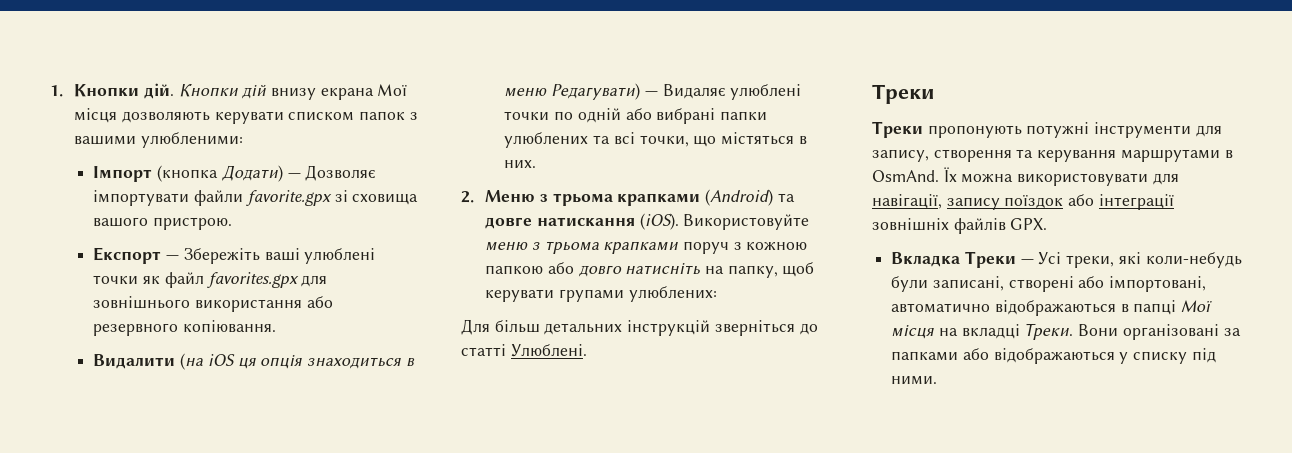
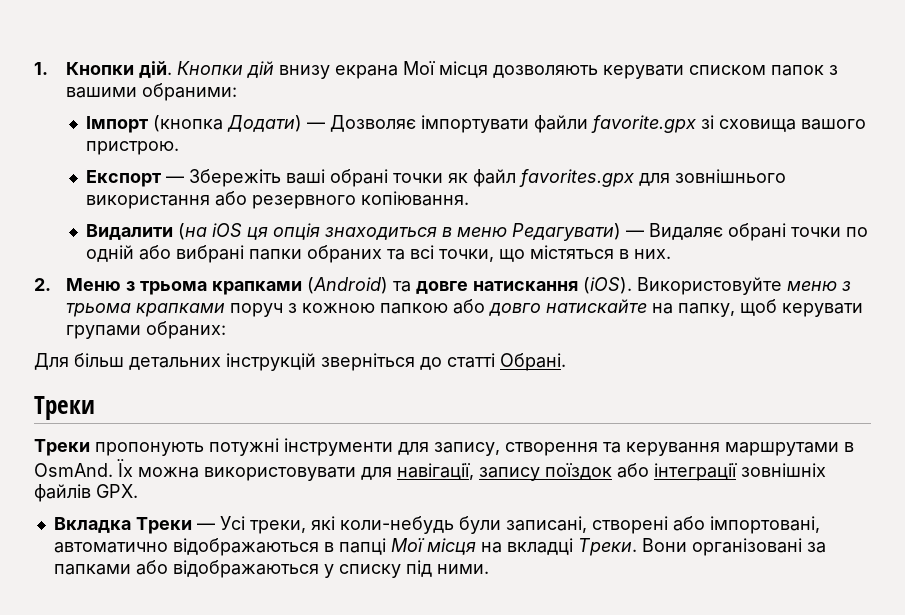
- Кнопки дій внизу екрана Мої місця дозволяють керувати списком папок з вашими улюбленими:
+ Кнопки дій внизу екрана Мої місця дозволяють керувати списком папок з вашими обраними:
- Експорт — Збережіть ваші улюблені точки як файл favorites.gpx для зовнішнього використання або резервного копіювання.
+ Експорт — Збережіть ваші обрані точки як файл favorites.gpx для зовнішнього використання або резервного копіювання.
- Видалити (на iOS ця опція знаходиться в меню Редагувати) — Видаляє улюблені точки по одній або вибрані папки улюблених та всі точки, що містяться в них.
+ Видалити (на iOS ця опція знаходиться в меню Редагувати) — Видаляє обрані точки по одній або вибрані папки обраних та всі точки, що містяться в них.
- Використовуйте меню з трьома крапками поруч з кожною папкою або довго натисніть на папку, щоб керувати групами улюблених:
+ Використовуйте меню з трьома крапками поруч з кожною папкою або довго натискайте на папку, щоб керувати групами обраних:
- Для більш детальних інструкцій зверніться до статті Улюблені.
+ Для більш детальних інструкцій зверніться до статті Обрані.

